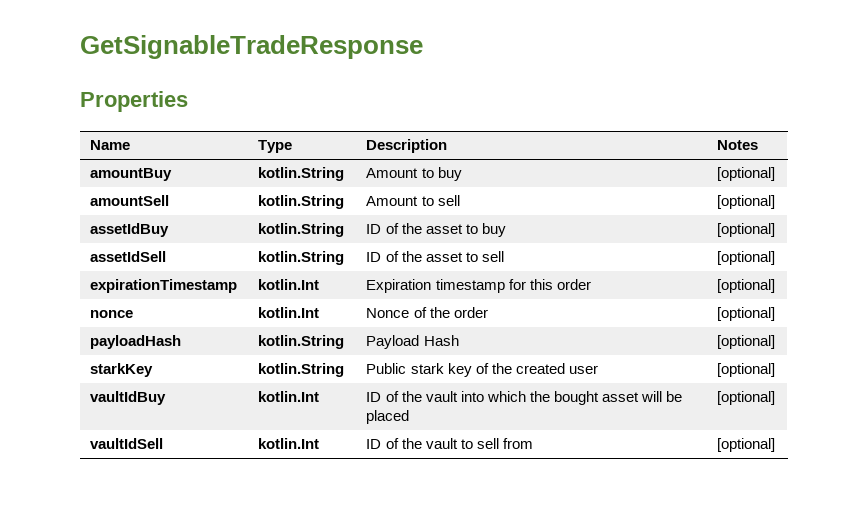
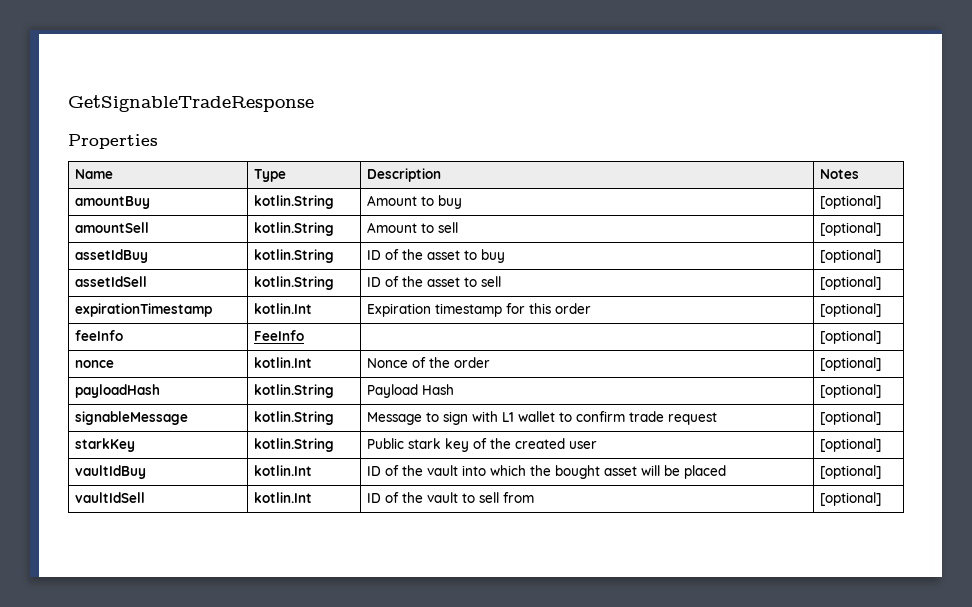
+ feeInfo | FeeInfo | | [optional]
+ signableMessage | kotlin.String | Message to sign with L1 wallet to confirm trade request | [optional]

